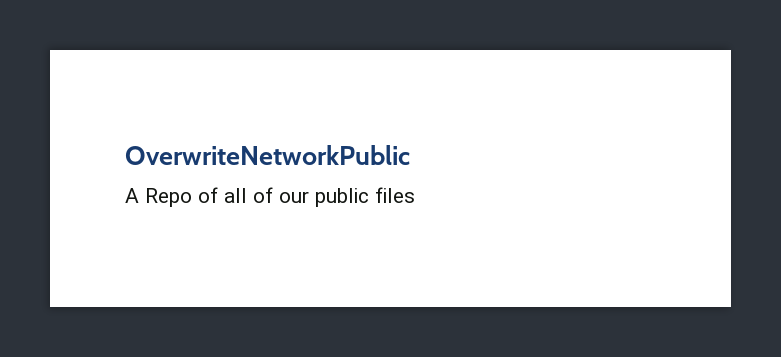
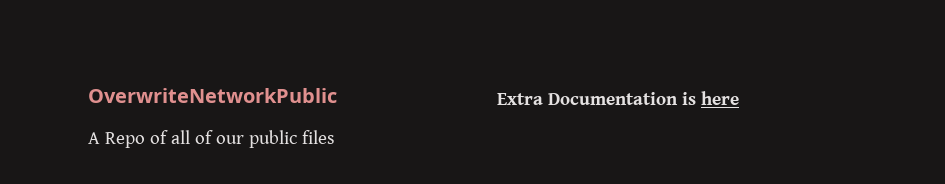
+ Extra Documentation is here

